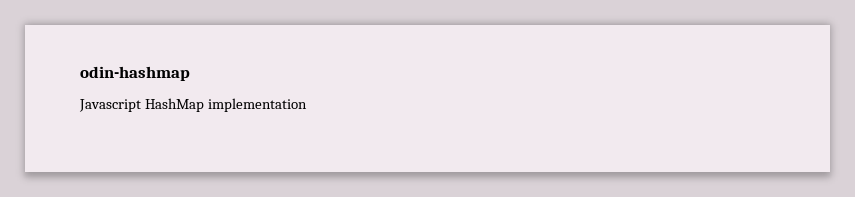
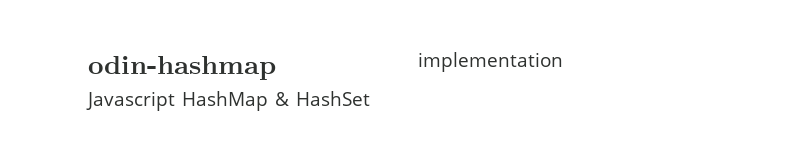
- Javascript HashMap implementation
+ Javascript HashMap & HashSet implementation

